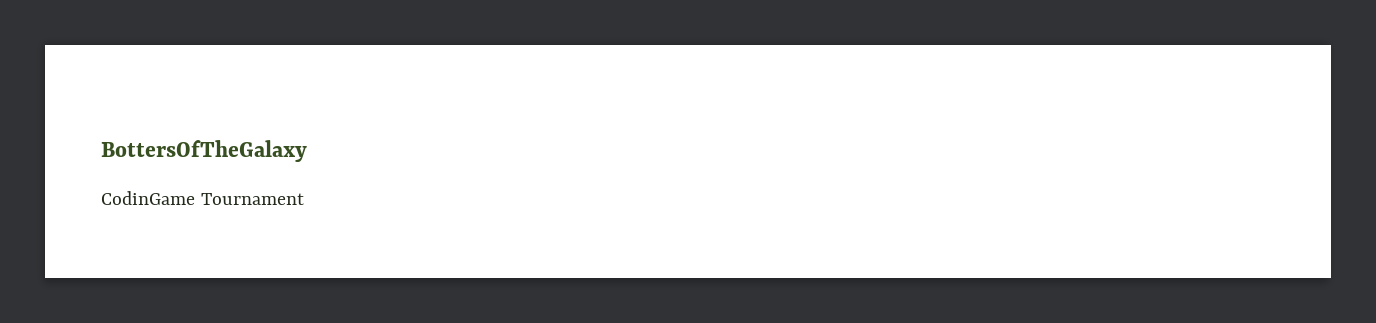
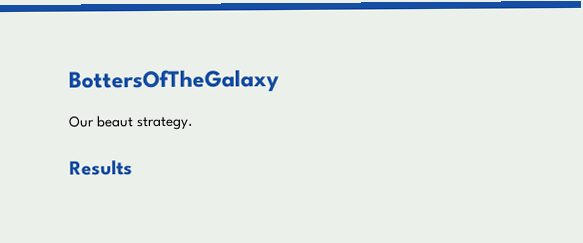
- CodinGame Tournament
+ Our beaut strategy.
+ Results

